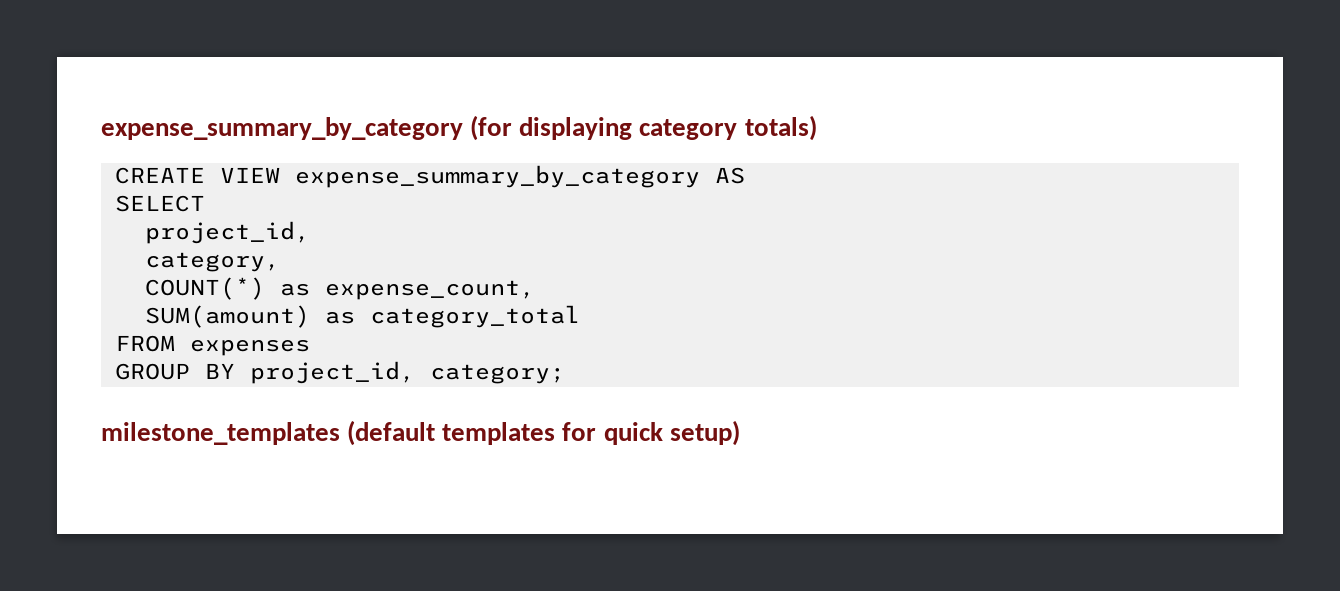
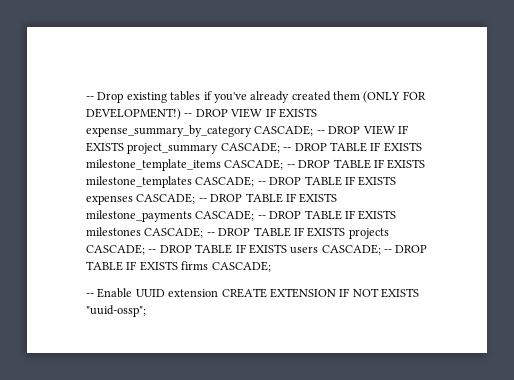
- expense_summary_by_category (for displaying category totals)
- CREATE VIEW expense_summary_by_category AS
- SELECT
- project_id,
- category,
- COUNT(*) as expense_count,
- SUM(amount) as category_total
- FROM expenses
- GROUP BY project_id, category;
- milestone_templates (default templates for quick setup)
+ -- Drop existing tables if you've already created them (ONLY FOR DEVELOPMENT!) -- DROP VIEW IF EXISTS expense_summary_by_category CASCADE; -- DROP VIEW IF EXISTS project_summary CASCADE; -- DROP TABLE IF EXISTS milestone_template_items CASCADE; -- DROP TABLE IF EXISTS milestone_templates CASCADE; -- DROP TABLE IF EXISTS expenses CASCADE; -- DROP TABLE IF EXISTS milestone_payments CASCADE; -- DROP TABLE IF EXISTS milestones CASCADE; -- DROP TABLE IF EXISTS projects CASCADE; -- DROP TABLE IF EXISTS users CASCADE; -- DROP TABLE IF EXISTS firms CASCADE;
+ -- Enable UUID extension CREATE EXTENSION IF NOT EXISTS "uuid-ossp";

